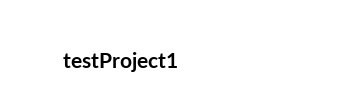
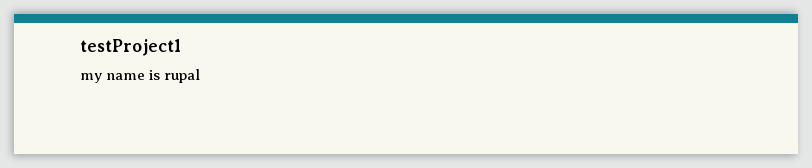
+ my name is rupal

